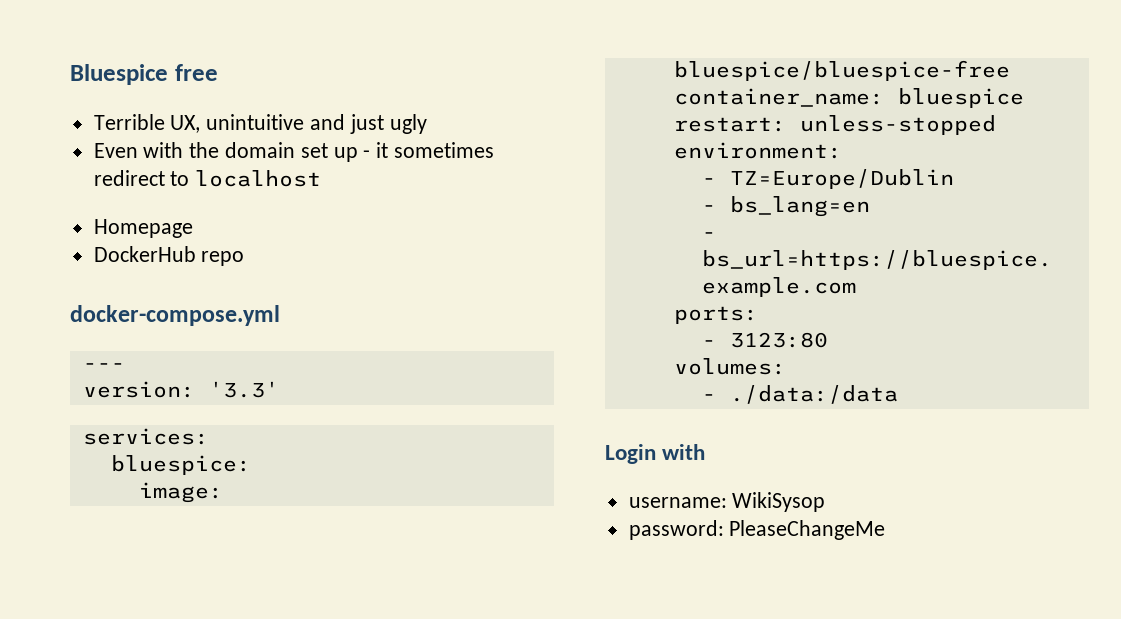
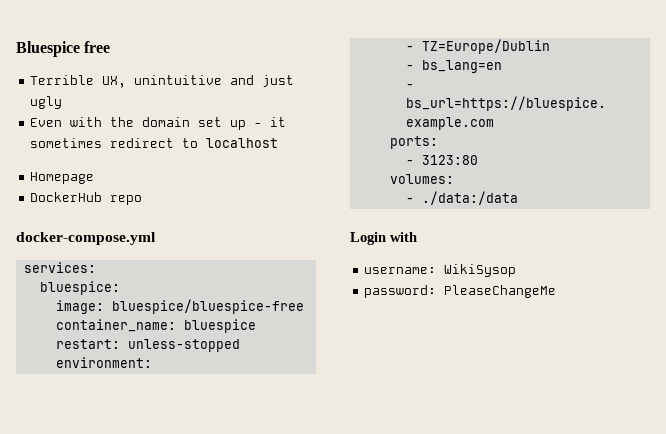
- ---
- version: '3.3'

